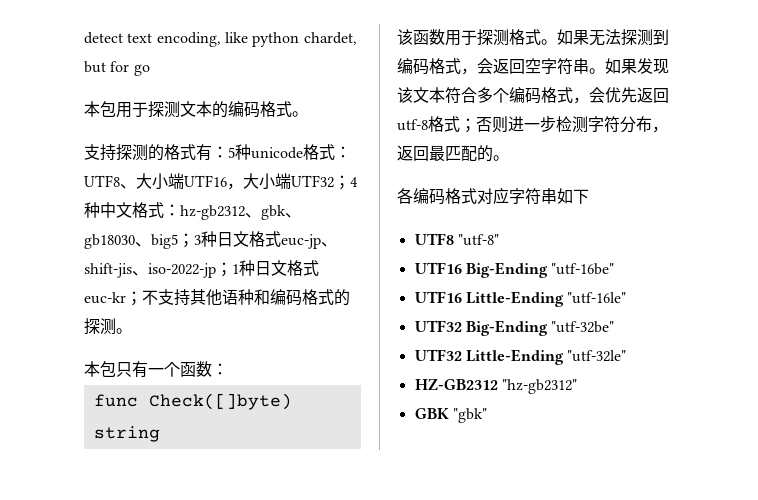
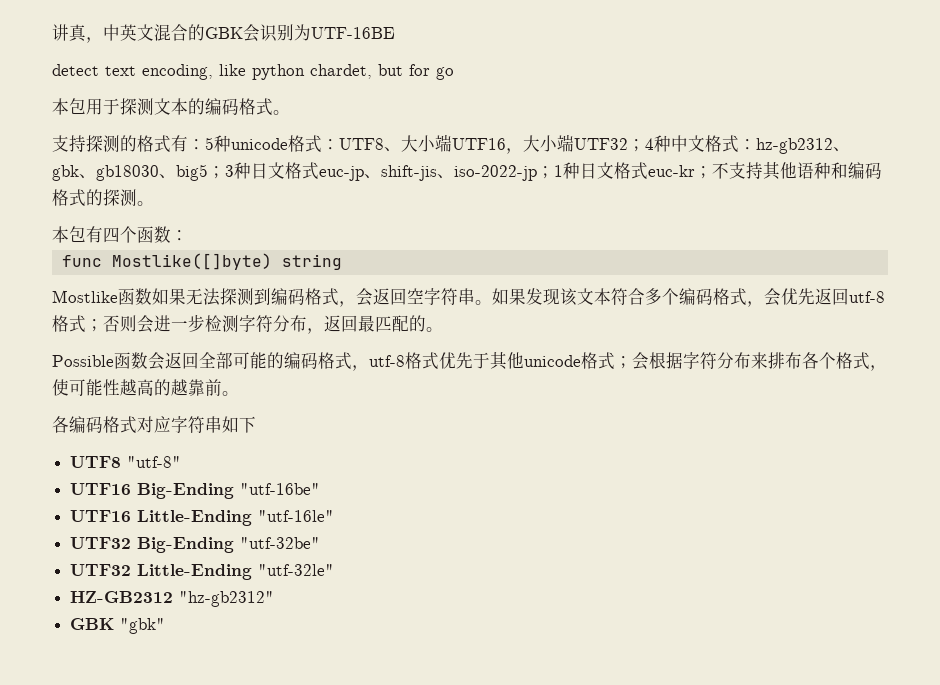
+ 讲真，中英文混合的GBK会识别为UTF-16BE
- 本包只有一个函数：
+ 本包有四个函数：
- func Check([]byte) string
+ func Mostlike([]byte) string
- 该函数用于探测格式。如果无法探测到编码格式，会返回空字符串。
+ Mostlike函数如果无法探测到编码格式，会返回空字符串。
- 如果发现该文本符合多个编码格式，会优先返回utf-8格式；否则进一步检测字符分布，返回最匹配的。
+ 如果发现该文本符合多个编码格式，会优先返回utf-8格式；否则会进一步检测字符分布，返回最匹配的。
+ Possible函数会返回全部可能的编码格式，utf-8格式优先于其他unicode格式；会根据字符分布来排布各个格式，使可能性越高的越靠前。

